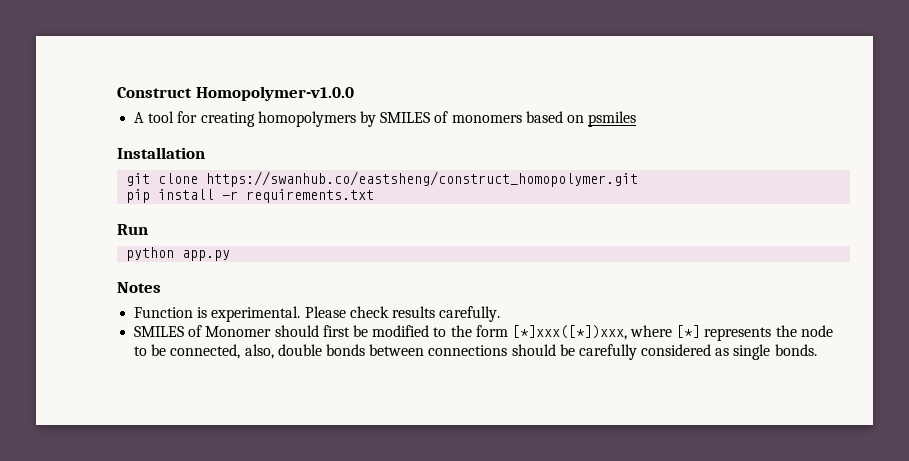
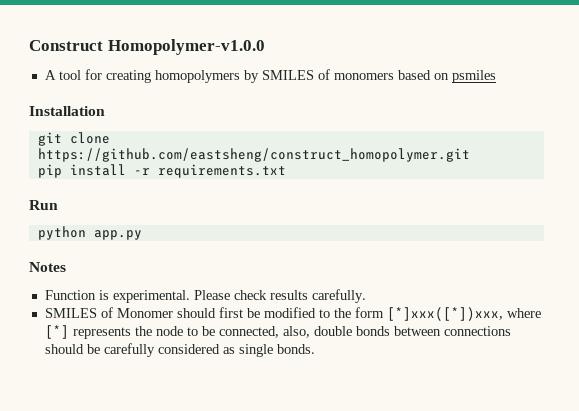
- git clone https://swanhub.co/eastsheng/construct_homopolymer.git
+ git clone https://github.com/eastsheng/construct_homopolymer.git

